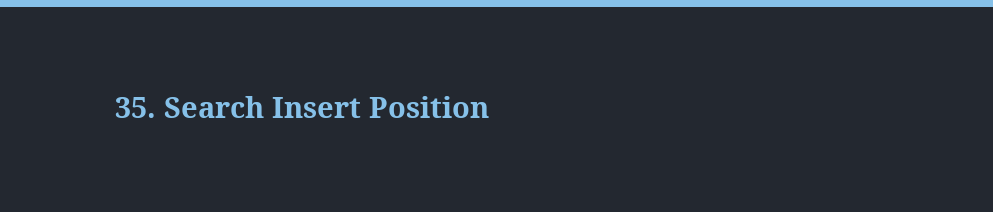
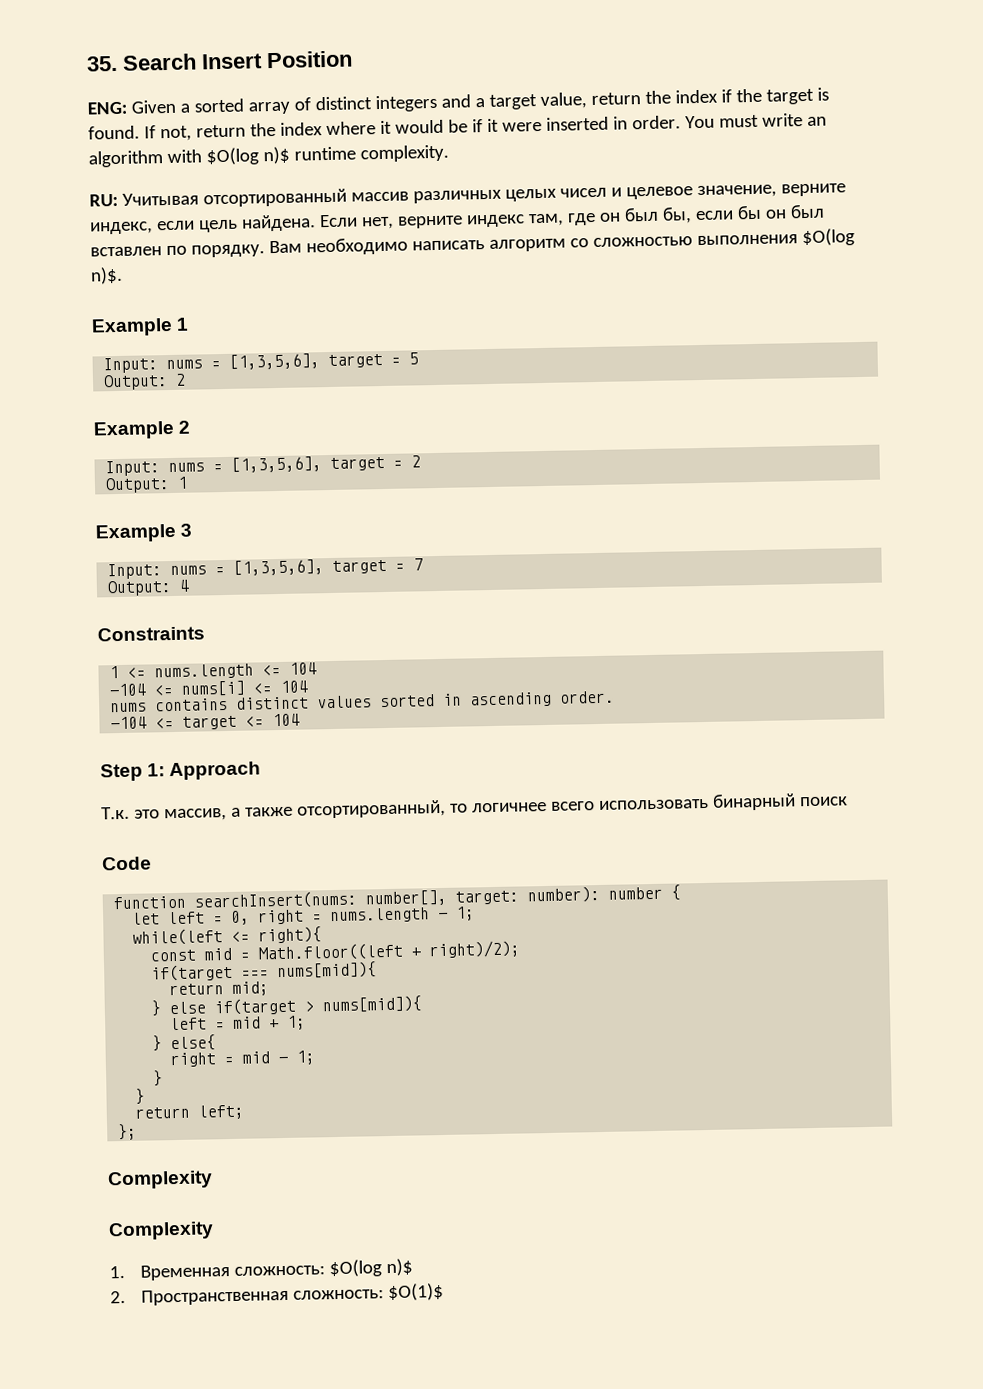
+ ENG: Given a sorted array of distinct integers and a target value, return the index if the target is found. If not, return the index where it would be if it were inserted in order. You must write an algorithm with $O(log n)$ runtime complexity.
+ RU: Учитывая отсортированный массив различных целых чисел и целевое значение, верните индекс, если цель найдена. Если нет, верните индекс там, где он был бы, если бы он был вставлен по порядку. Вам необходимо написать алгоритм со сложностью выполнения $O(log n)$.
+ Example 1
+ Input: nums = [1,3,5,6], target = 5
+ Output: 2
+ Example 2
+ Input: nums = [1,3,5,6], target = 2
+ Output: 1
+ Example 3
+ Input: nums = [1,3,5,6], target = 7
+ Output: 4
+ Constraints
+ 1 <= nums.length <= 104
+ -104 <= nums[i] <= 104
+ nums contains distinct values sorted in ascending order.
+ -104 <= target <= 104
+ Step 1: Approach
+ Т.к. это массив, а также отсортированный, то логичнее всего использовать бинарный поиск
+ Code
+ function searchInsert(nums: number[], target: number): number {
+ let left = 0, right = nums.length - 1;
+ while(left <= right){
+ const mid = Math.floor((left + right)/2);
+ if(target === nums[mid]){
+ return mid;
+ } else if(target > nums[mid]){
+ left = mid + 1;
+ } else{
+ right = mid - 1;
+ }
+ }
+ return left;
+ };
+ Complexity
+ Complexity
+ 1. Временная сложность: $O(log n)$
+ 2. Пространственная сложность: $O(1)$

